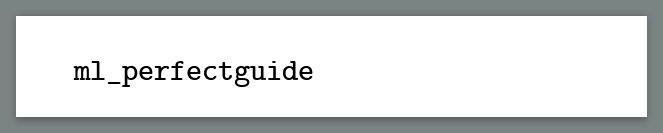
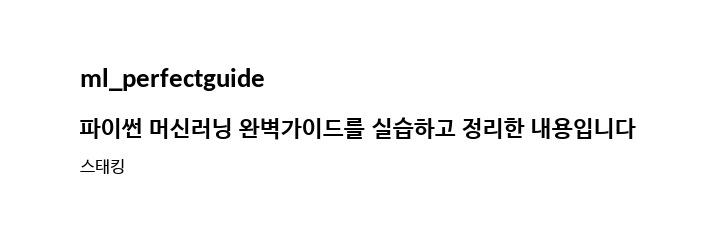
+ 파이썬 머신러닝 완벽가이드를 실습하고 정리한 내용입니다
+ 스태킹

